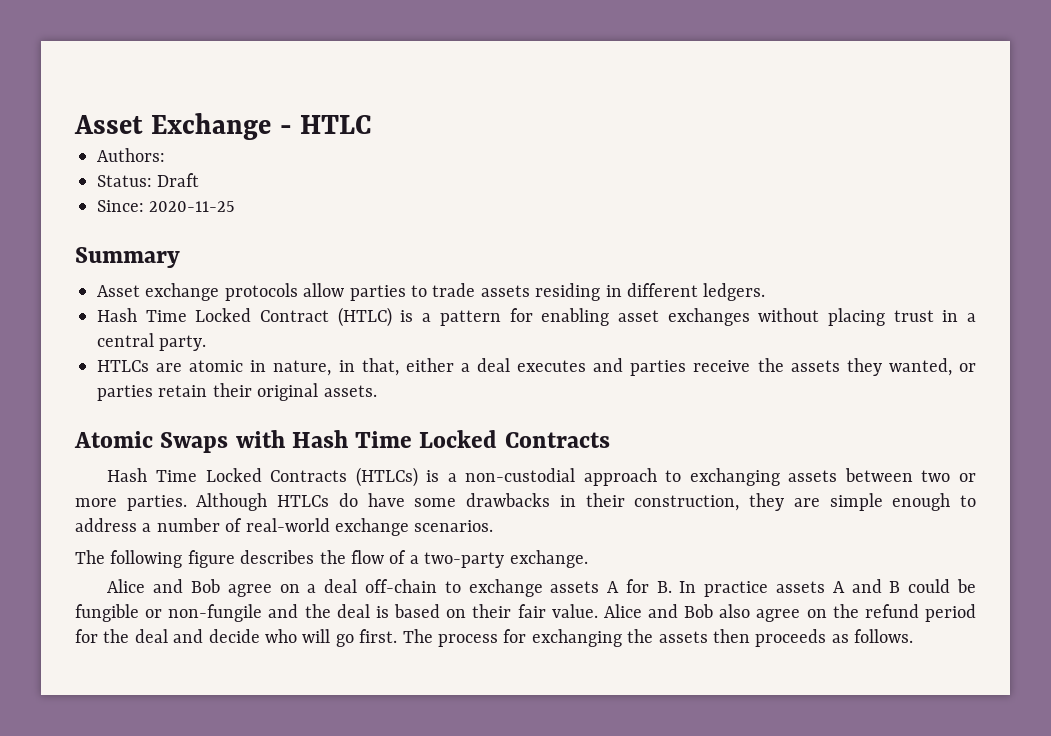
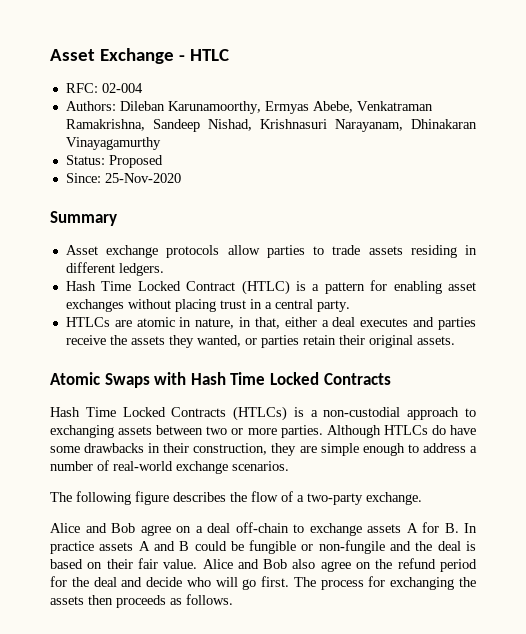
+ RFC: 02-004
- Authors:
+ Authors: Dileban Karunamoorthy, Ermyas Abebe, Venkatraman Ramakrishna, Sandeep Nishad, Krishnasuri Narayanam, Dhinakaran Vinayagamurthy
- Status: Draft
+ Status: Proposed
- Since: 2020-11-25
+ Since: 25-Nov-2020

